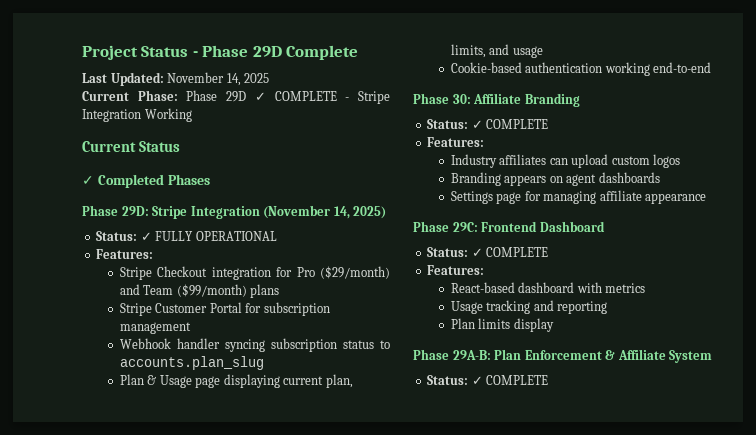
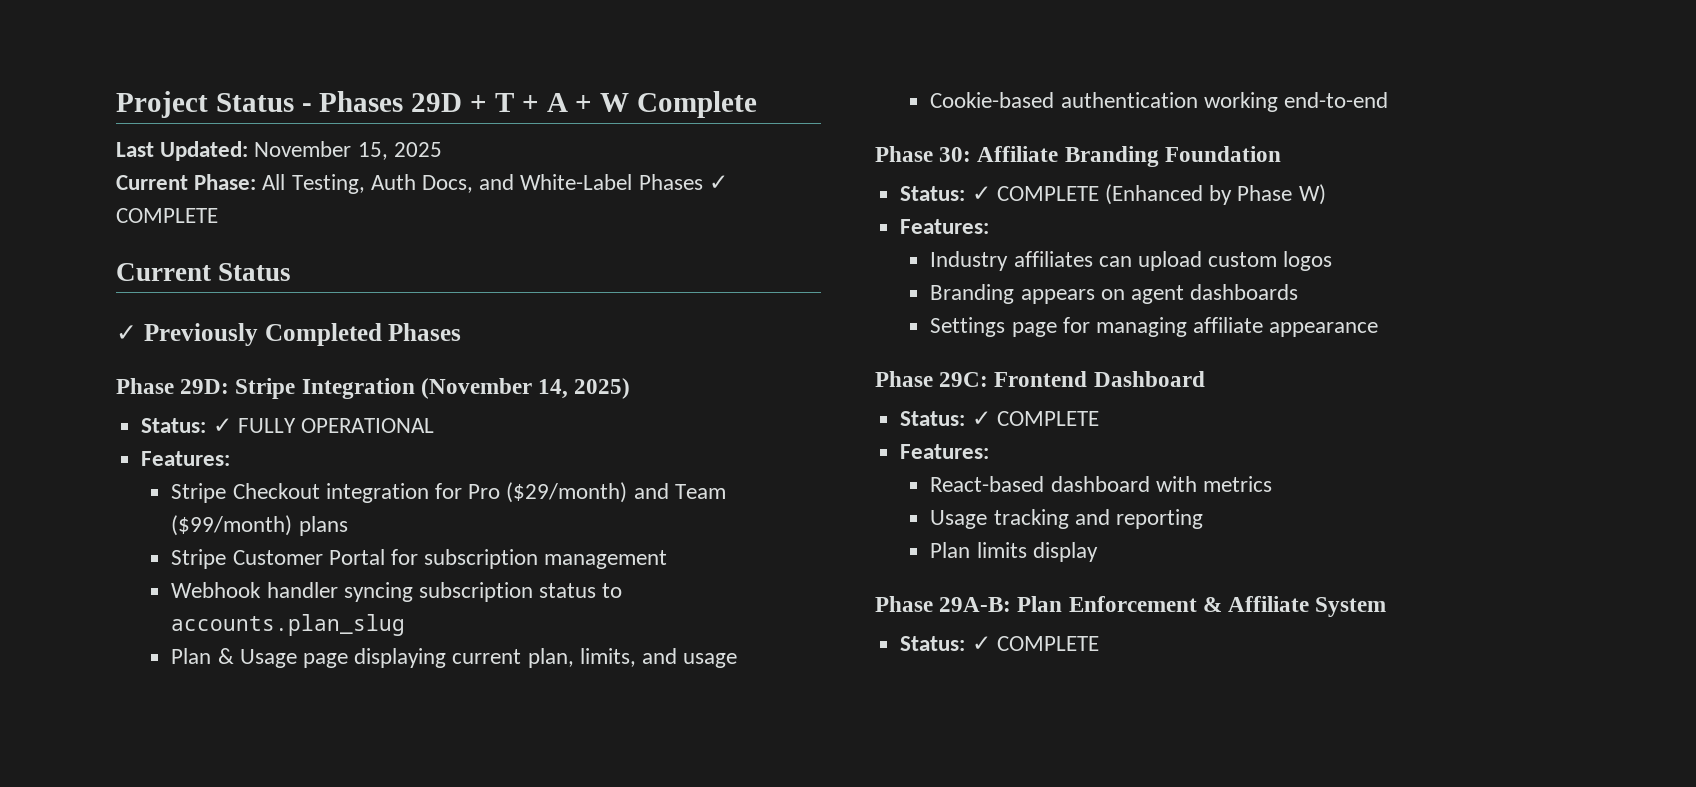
- Project Status - Phase 29D Complete
+ Project Status - Phases 29D + T + A + W Complete
- Last Updated: November 14, 2025
+ Last Updated: November 15, 2025
- Current Phase: Phase 29D ✓ COMPLETE - Stripe Integration Working
+ Current Phase: All Testing, Auth Docs, and White-Label Phases ✓ COMPLETE
- ✓ Completed Phases
+ ✓ Previously Completed Phases
- Phase 30: Affiliate Branding
- Status: ✓ COMPLETE
+ Phase 30: Affiliate Branding Foundation
+ Status: ✓ COMPLETE (Enhanced by Phase W)

